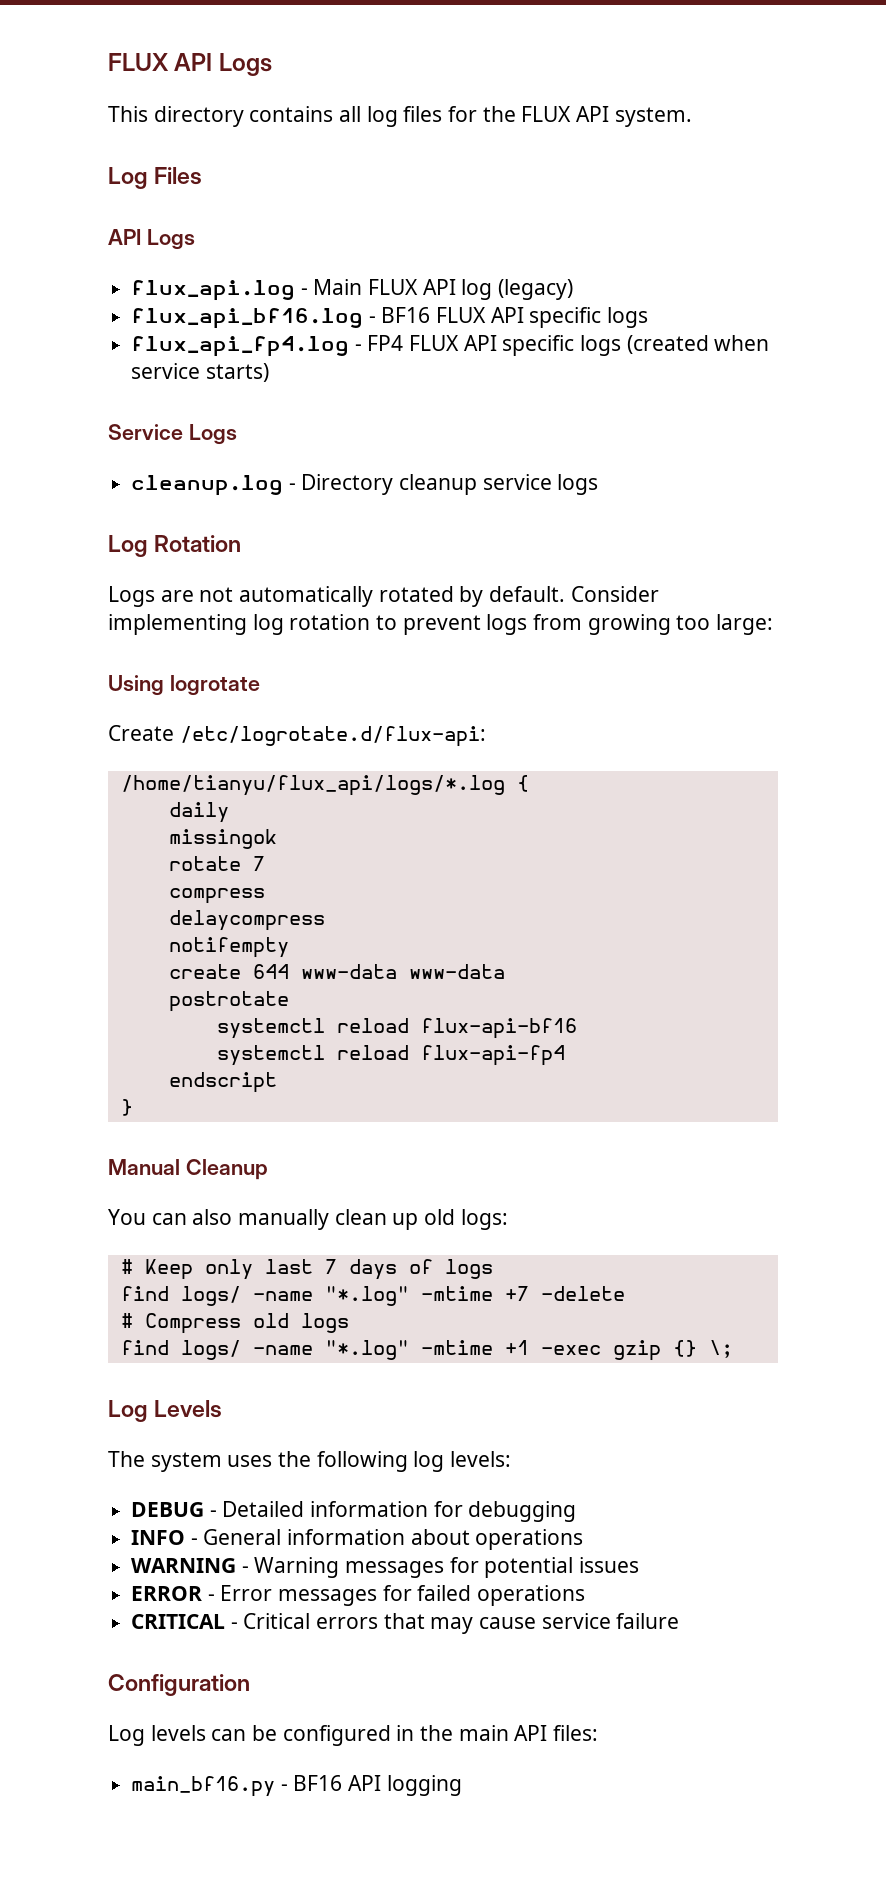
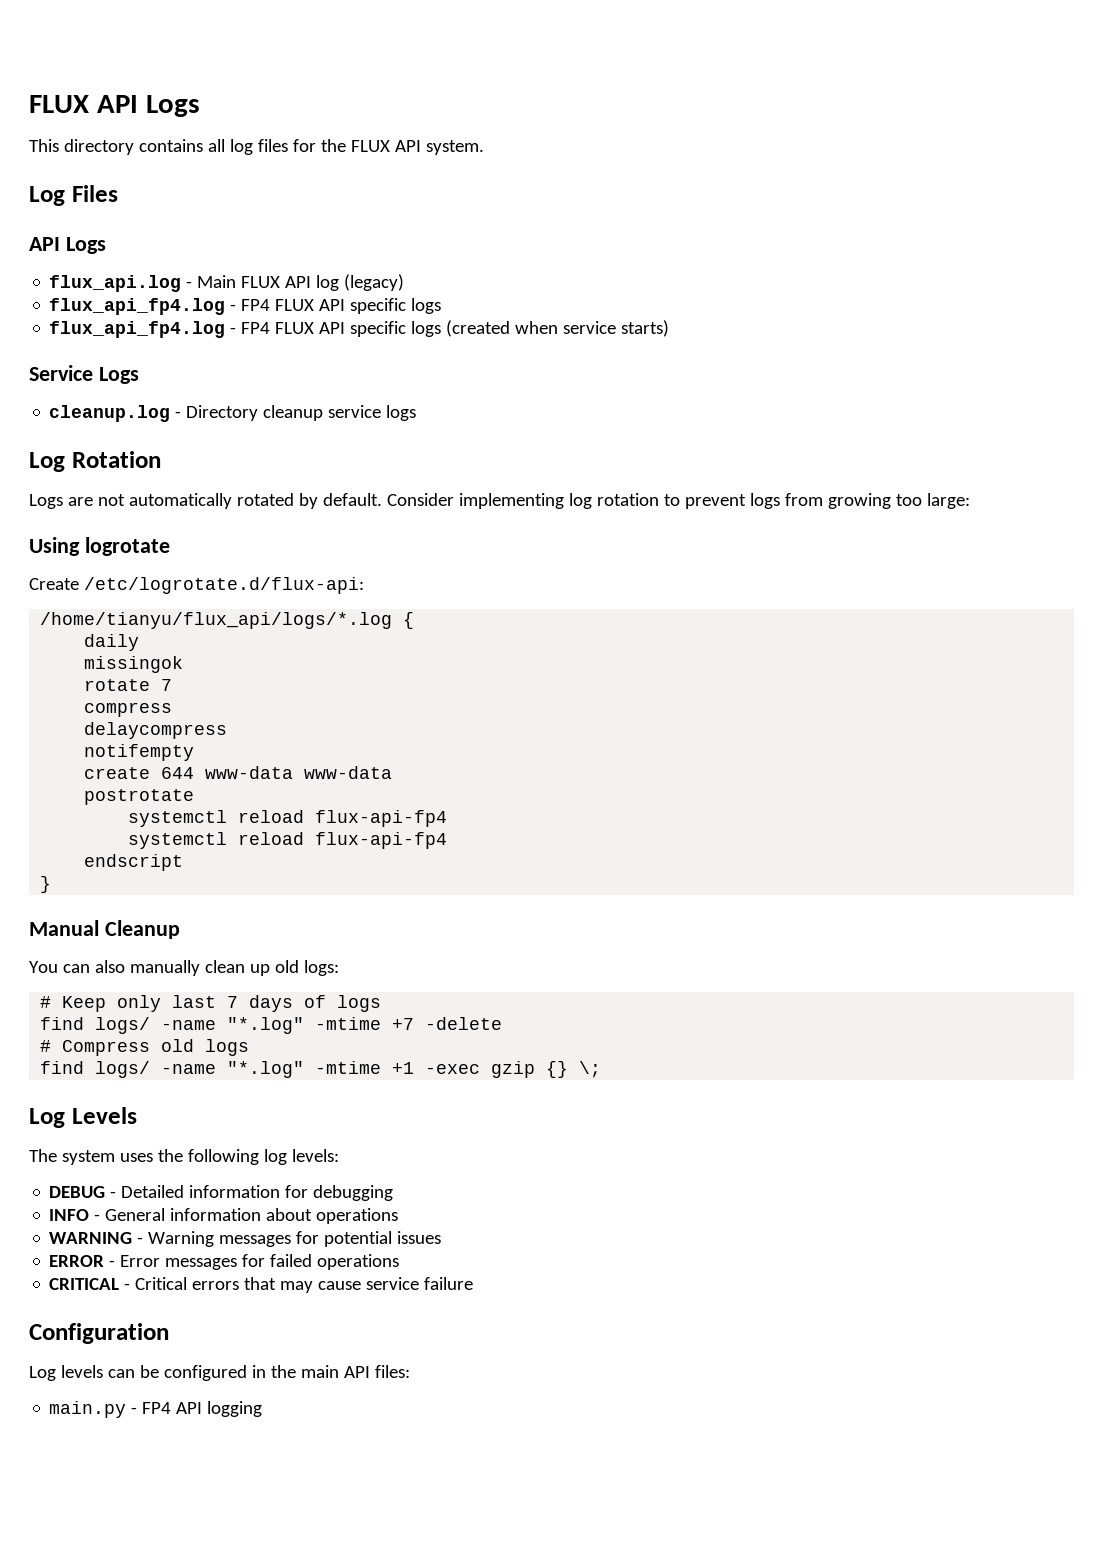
  flux_api.log - Main FLUX API log (legacy)
- flux_api_bf16.log - BF16 FLUX API specific logs
+ flux_api_fp4.log - FP4 FLUX API specific logs
  postrotate
- systemctl reload flux-api-bf16
+ systemctl reload flux-api-fp4
- main_bf16.py - BF16 API logging
+ main.py - FP4 API logging

